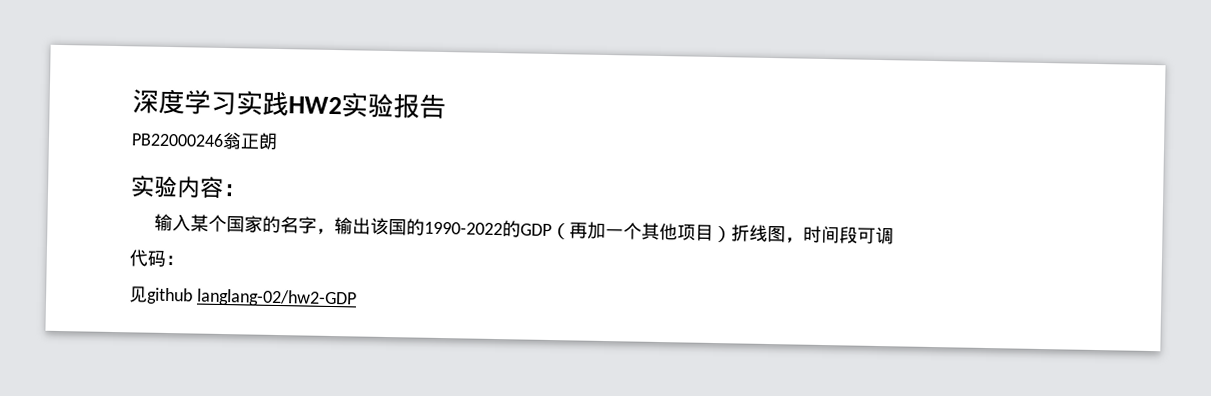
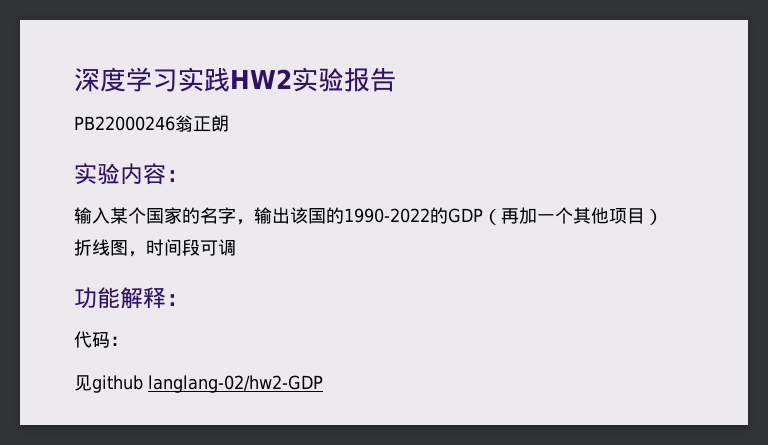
+ 功能解释：

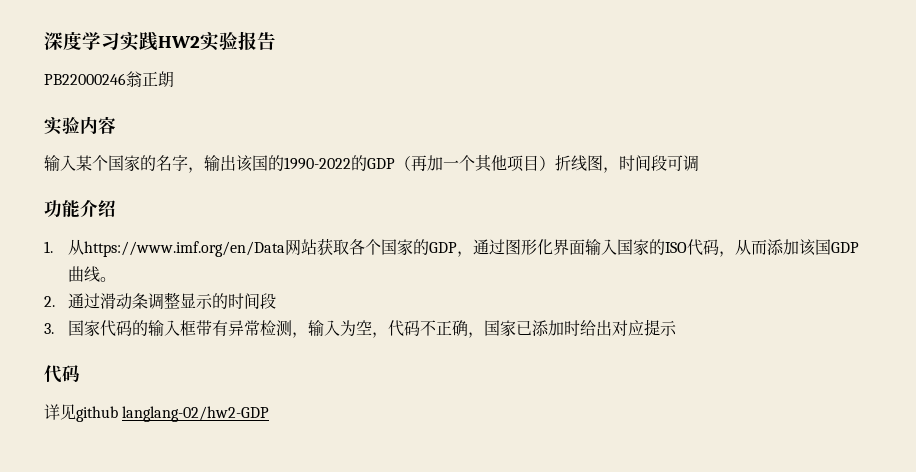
- 实验内容：
+ 实验内容
- 功能解释：
- 代码：
- 见github langlang-02/hw2-GDP
+ 功能介绍
+ 1.从https://www.imf.org/en/Data网站获取各个国家的GDP，通过图形化界面输入国家的ISO代码，从而添加该国GDP曲线。
+ 2.通过滑动条调整显示的时间段
+ 3.国家代码的输入框带有异常检测，输入为空，代码不正确，国家已添加时给出对应提示
+ 代码
+ 详见github langlang-02/hw2-GDP

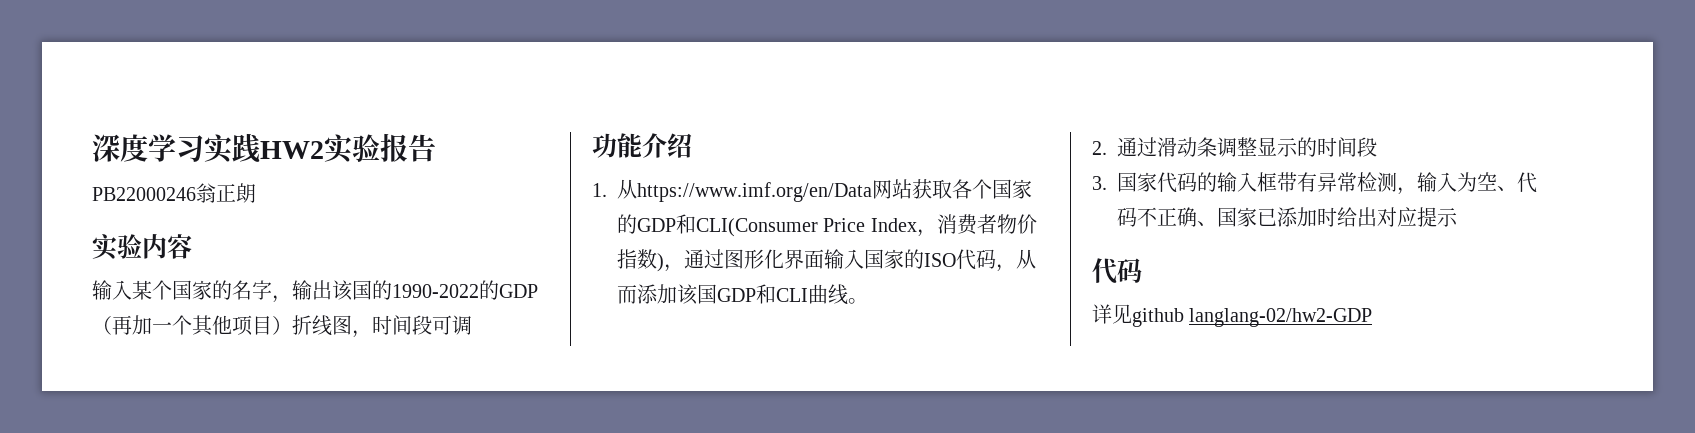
- 1.从https://www.imf.org/en/Data网站获取各个国家的GDP，通过图形化界面输入国家的ISO代码，从而添加该国GDP曲线。
+ 1.从https://www.imf.org/en/Data网站获取各个国家的GDP和CLI(Consumer Price Index，消费者物价指数)，通过图形化界面输入国家的ISO代码，从而添加该国GDP和CLI曲线。
- 3.国家代码的输入框带有异常检测，输入为空，代码不正确，国家已添加时给出对应提示
+ 3.国家代码的输入框带有异常检测，输入为空、代码不正确、国家已添加时给出对应提示

